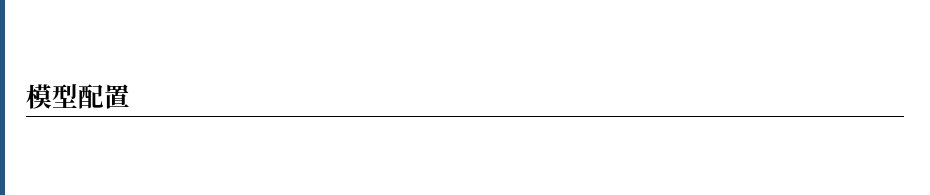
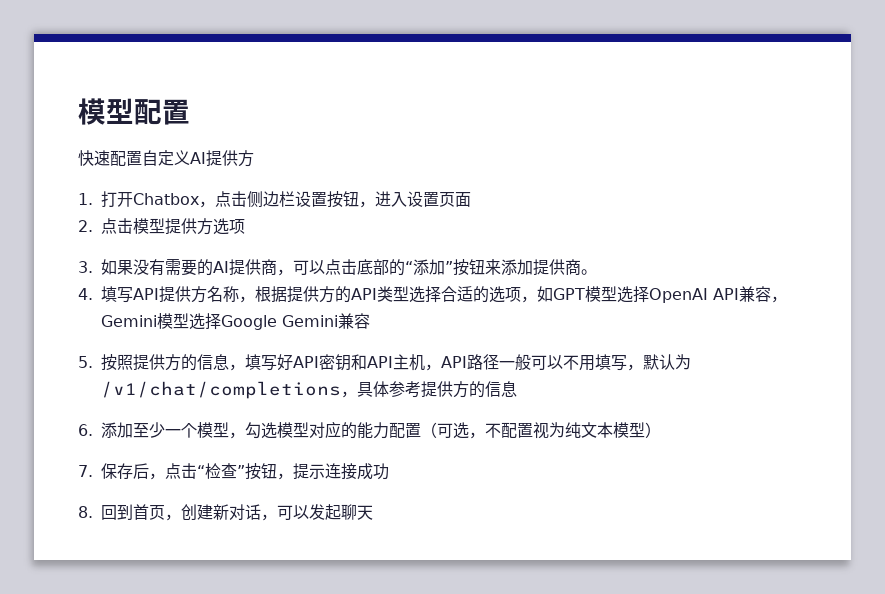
+ 快速配置自定义AI提供方
+ 1.打开Chatbox，点击侧边栏设置按钮，进入设置页面
+ 2.点击模型提供方选项
+ 3.如果没有需要的AI提供商，可以点击底部的“添加”按钮来添加提供商。
+ 4.填写API提供方名称，根据提供方的API类型选择合适的选项，如GPT模型选择OpenAI API兼容，Gemini模型选择Google Gemini兼容
+ 5.按照提供方的信息，填写好API密钥和API主机，API路径一般可以不用填写，默认为/v1/chat/completions，具体参考提供方的信息
+ 6.添加至少一个模型，勾选模型对应的能力配置（可选，不配置视为纯文本模型）
+ 7.保存后，点击“检查”按钮，提示连接成功
+ 8.回到首页，创建新对话，可以发起聊天

